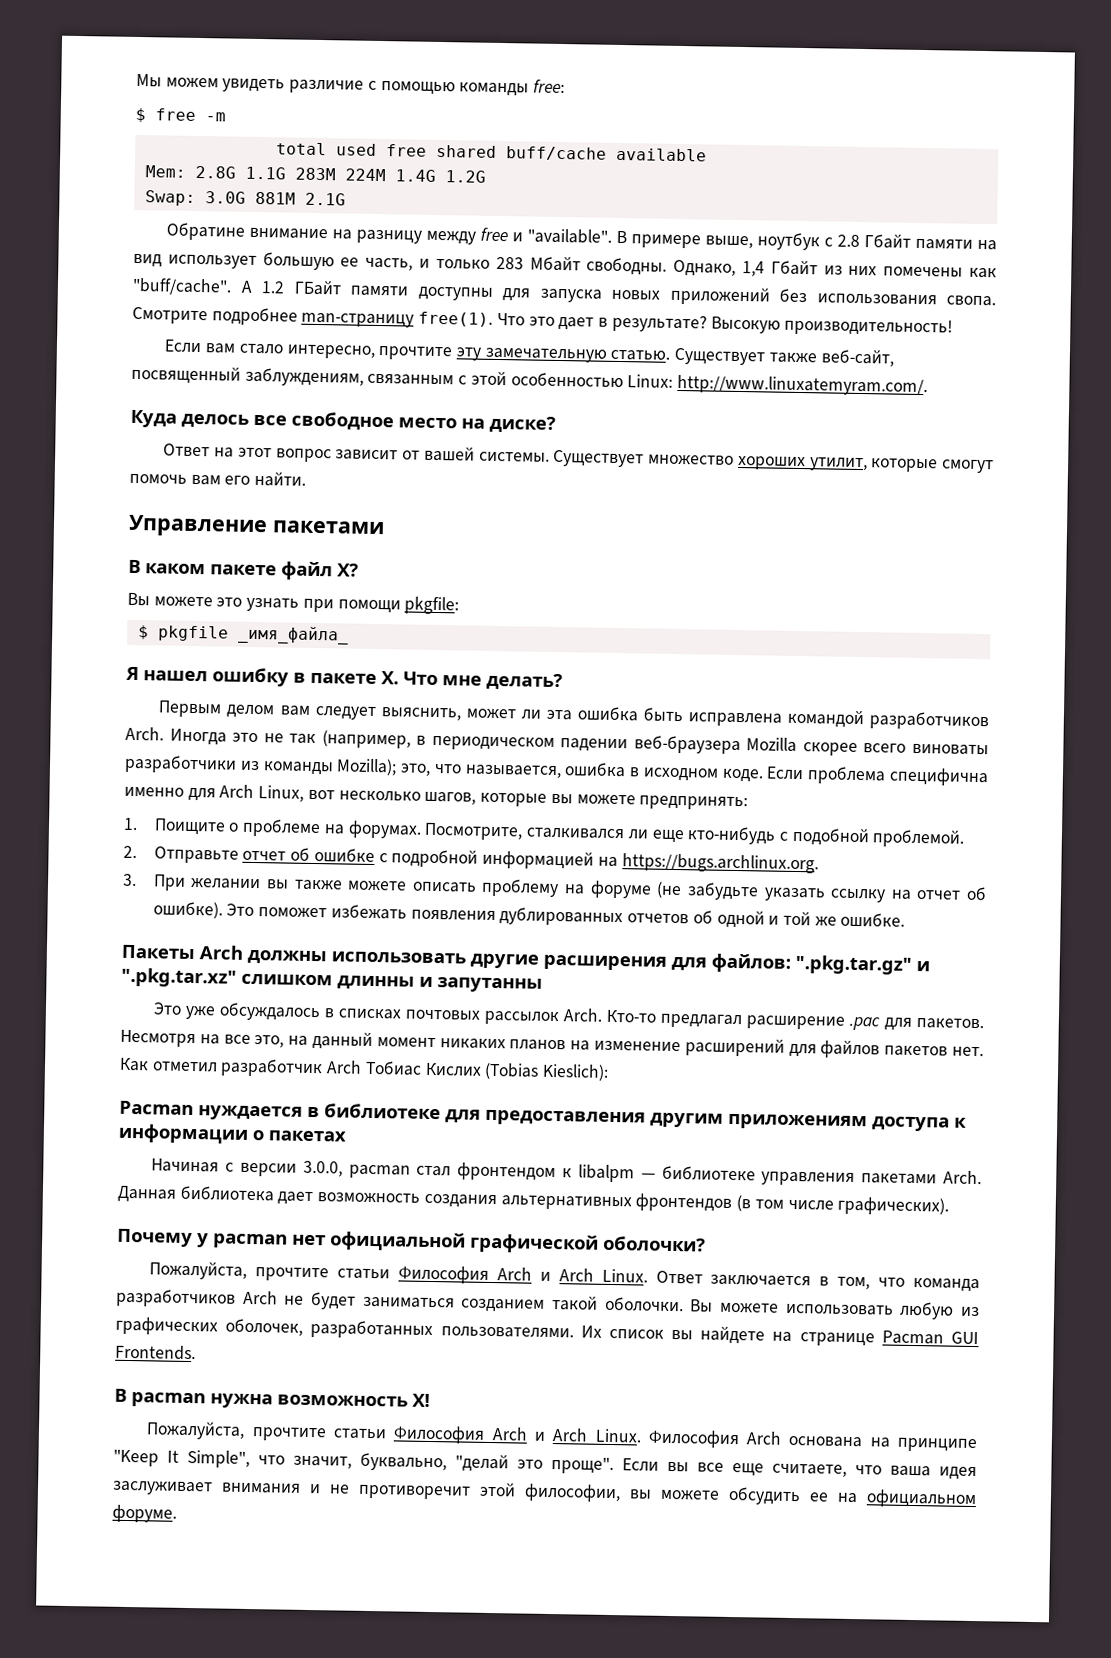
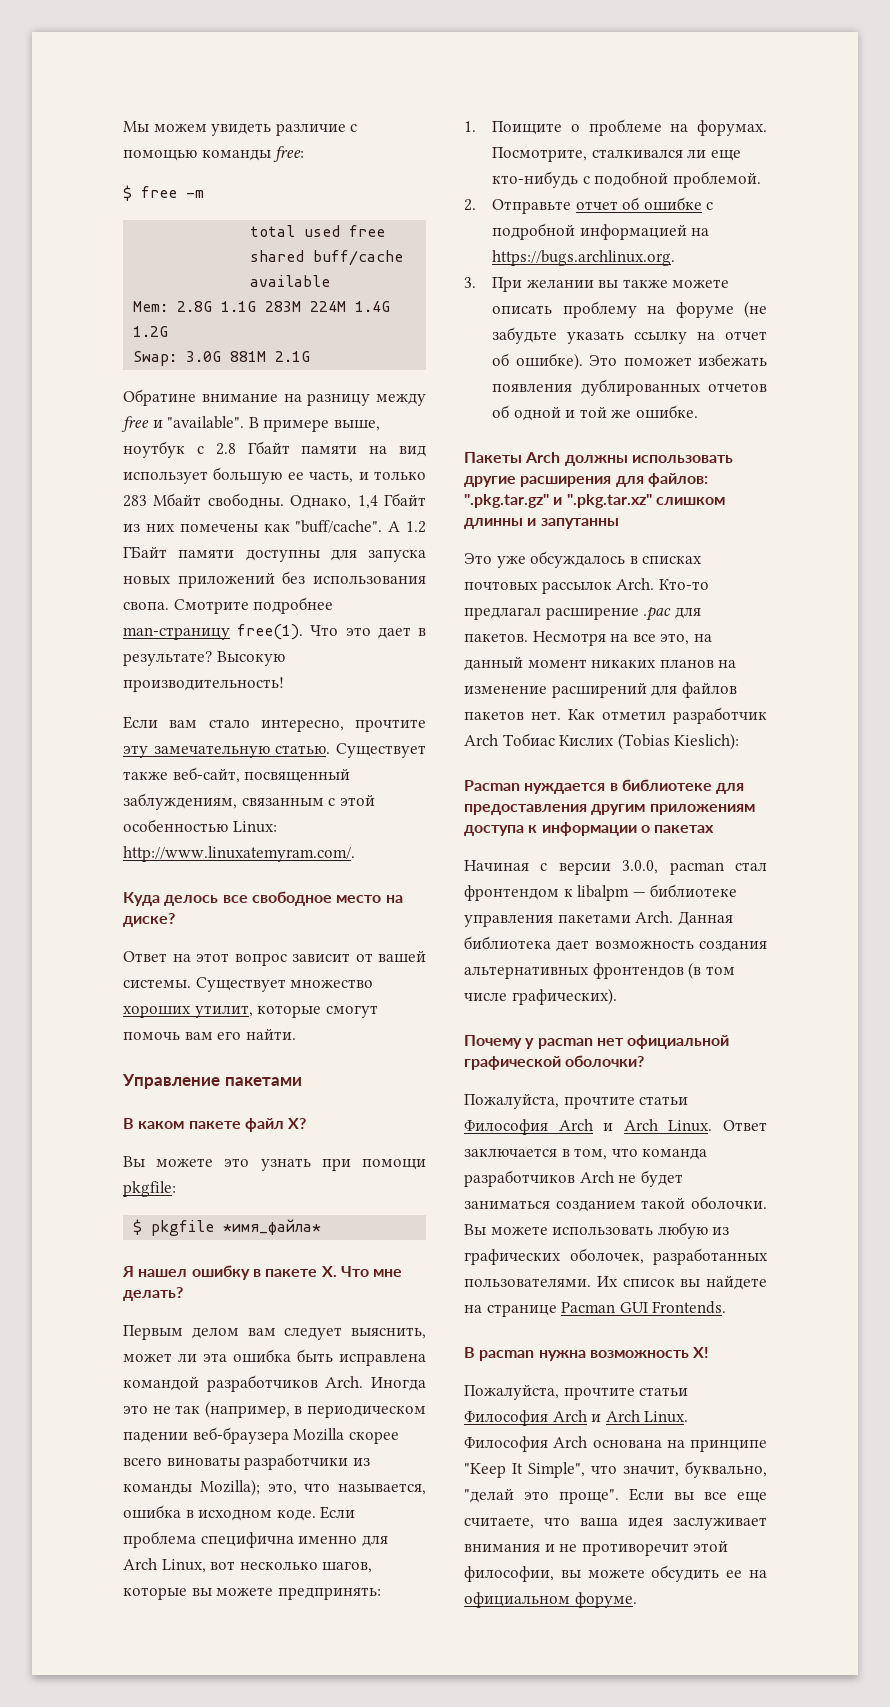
- $ pkgfile _имя_файла_
+ $ pkgfile *имя_файла*

